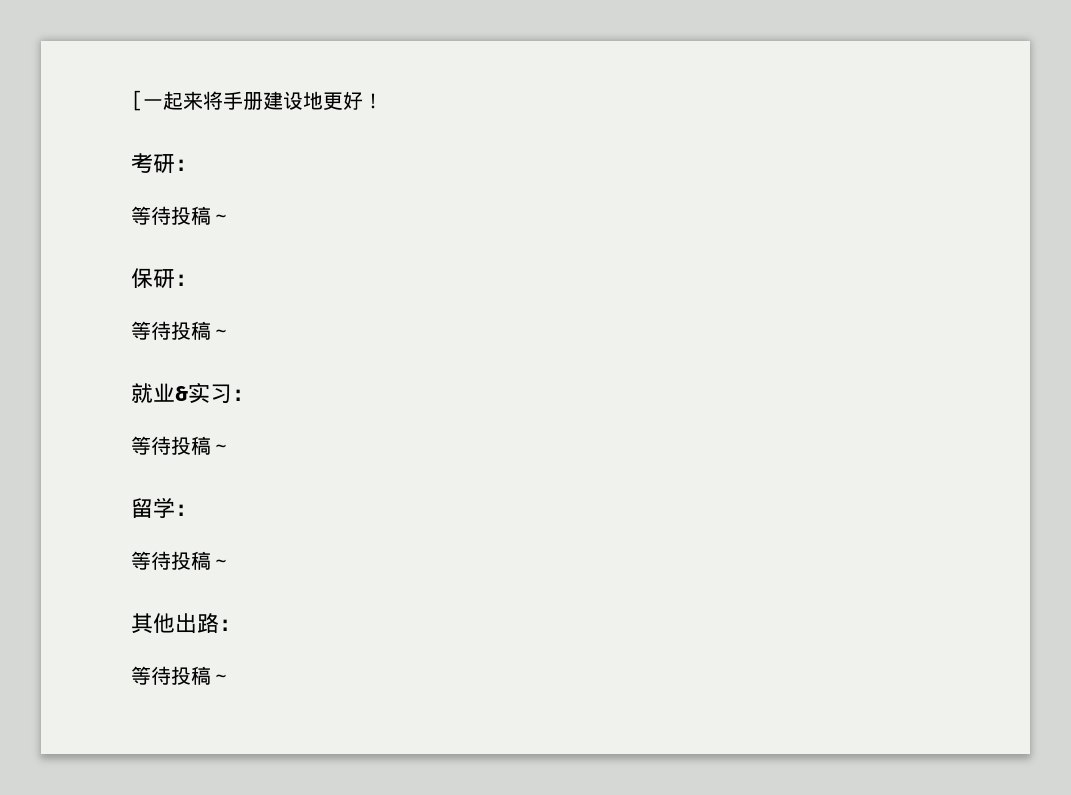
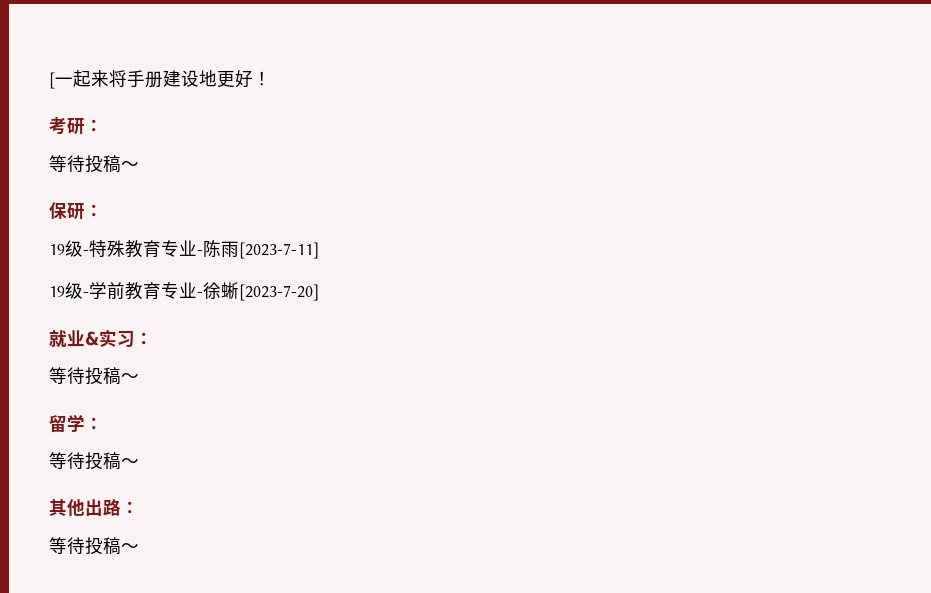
  保研：
- 等待投稿～
+ 19级-特殊教育专业-陈雨[2023-7-11]
+ 19级-学前教育专业-徐蜥[2023-7-20]

